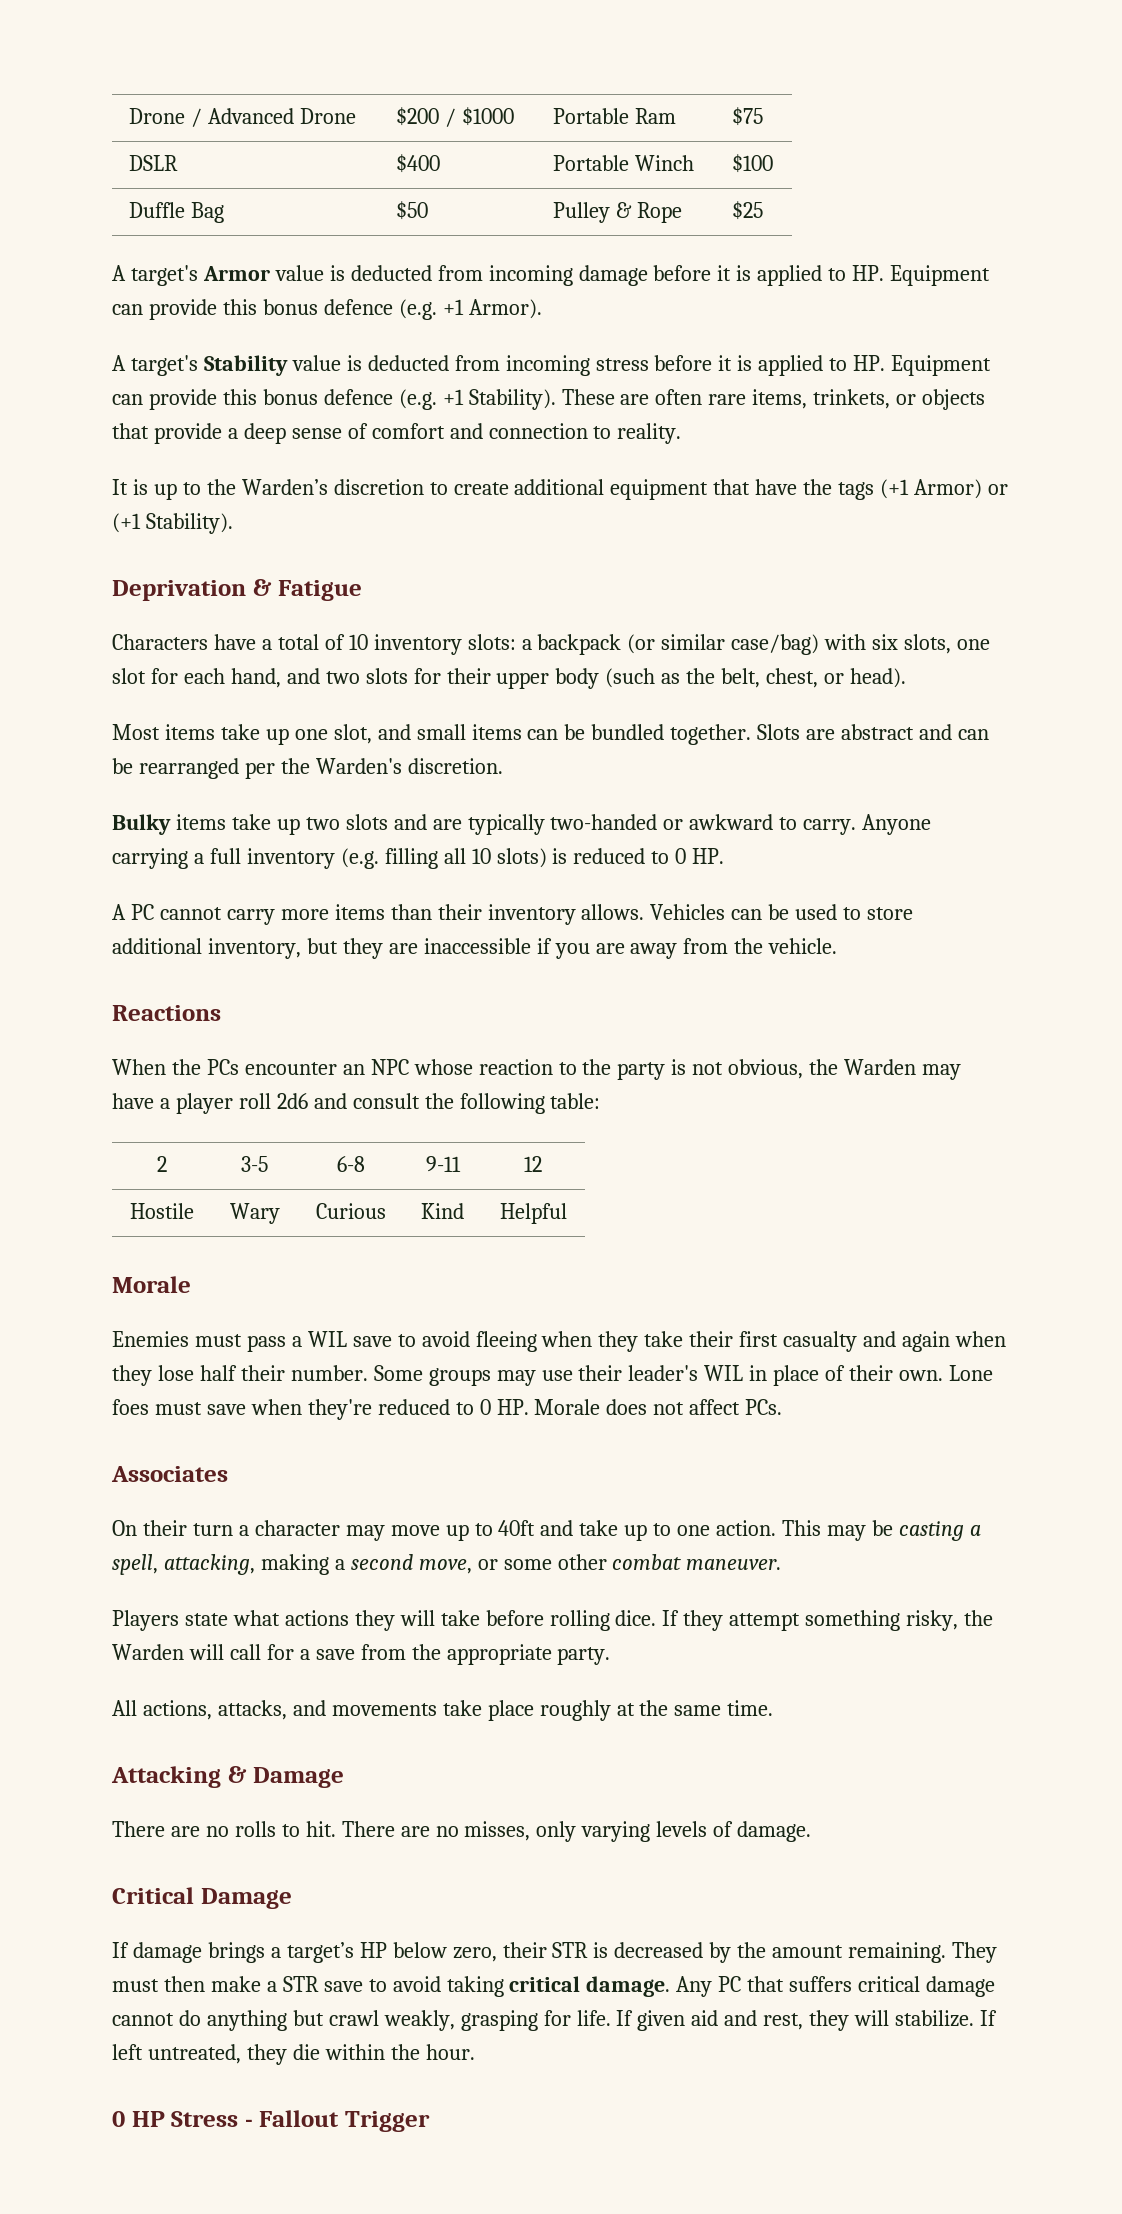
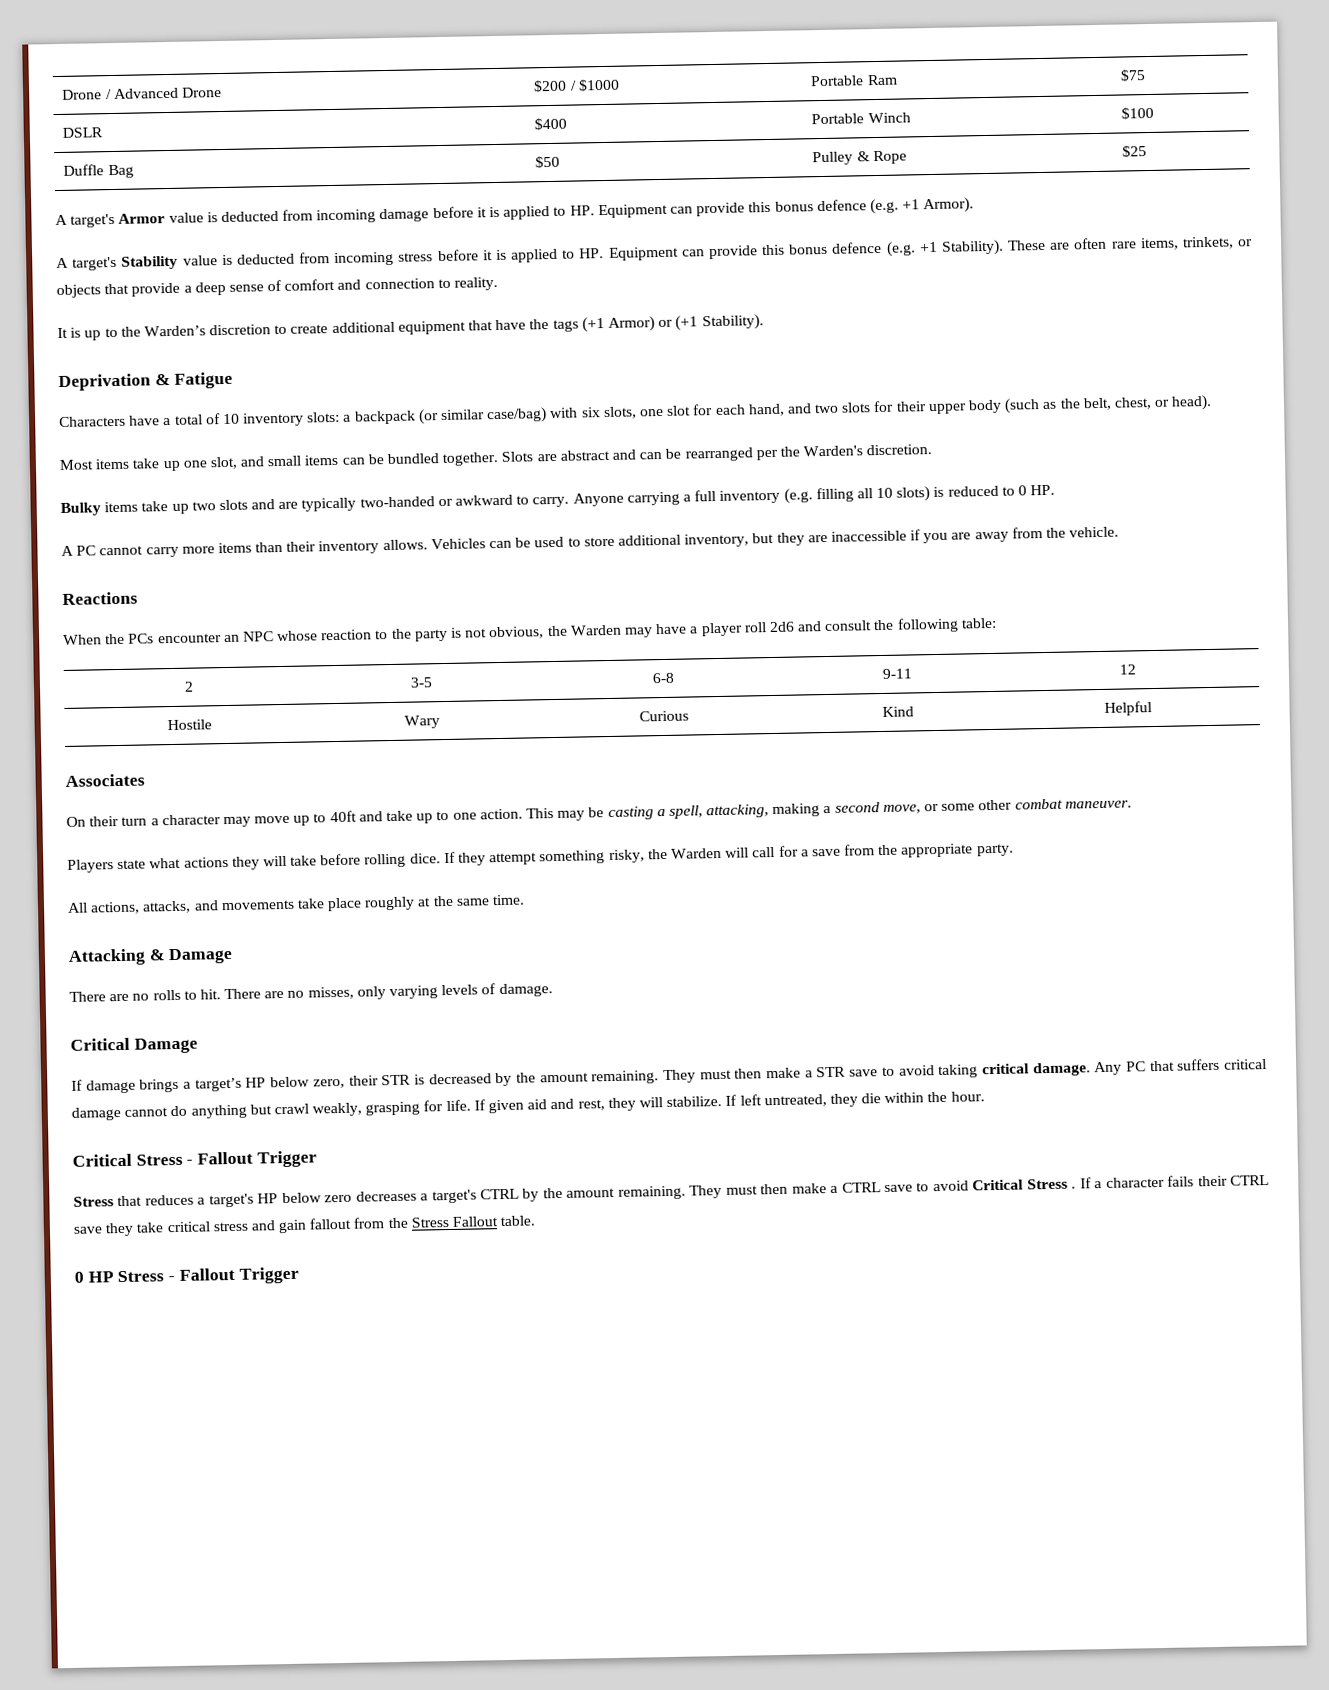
  Hostile | Wary | Curious | Kind | Helpful
- Morale
- Enemies must pass a WIL save to avoid fleeing when they take their first casualty and again when they lose half their number. Some groups may use their leader's WIL in place of their own. Lone foes must save when they're reduced to 0 HP. Morale does not affect PCs.
+ Critical Stress - Fallout Trigger
+ Stress that reduces a target's HP below zero decreases a target's CTRL by the amount remaining. They must then make a CTRL save to avoid Critical Stress . If a character fails their CTRL save they take critical stress and gain fallout from the Stress Fallout table.

